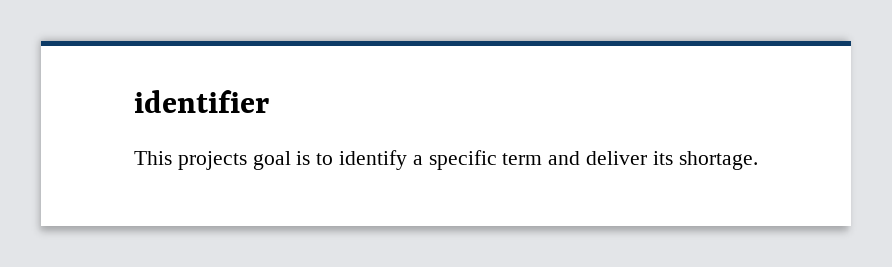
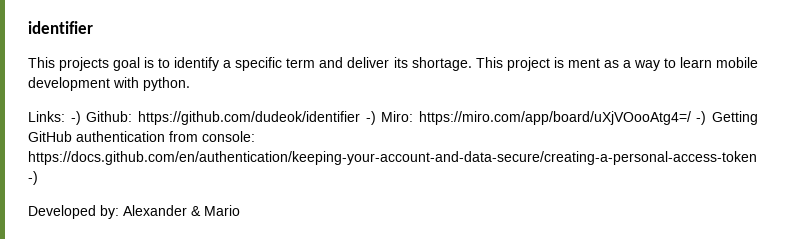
+ This project is ment as a way to learn mobile development with python.
+ Links: -) Github: https://github.com/dudeok/identifier -) Miro: https://miro.com/app/board/uXjVOooAtg4=/ -) Getting GitHub authentication from console: https://docs.github.com/en/authentication/keeping-your-account-and-data-secure/creating-a-personal-access-token -)
+ Developed by: Alexander & Mario

